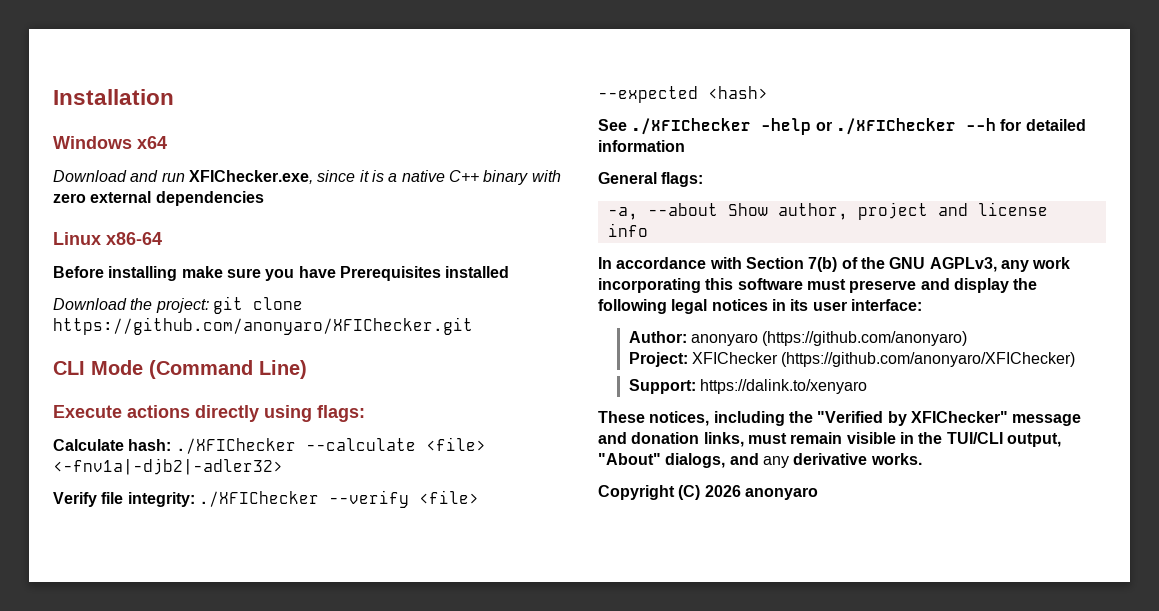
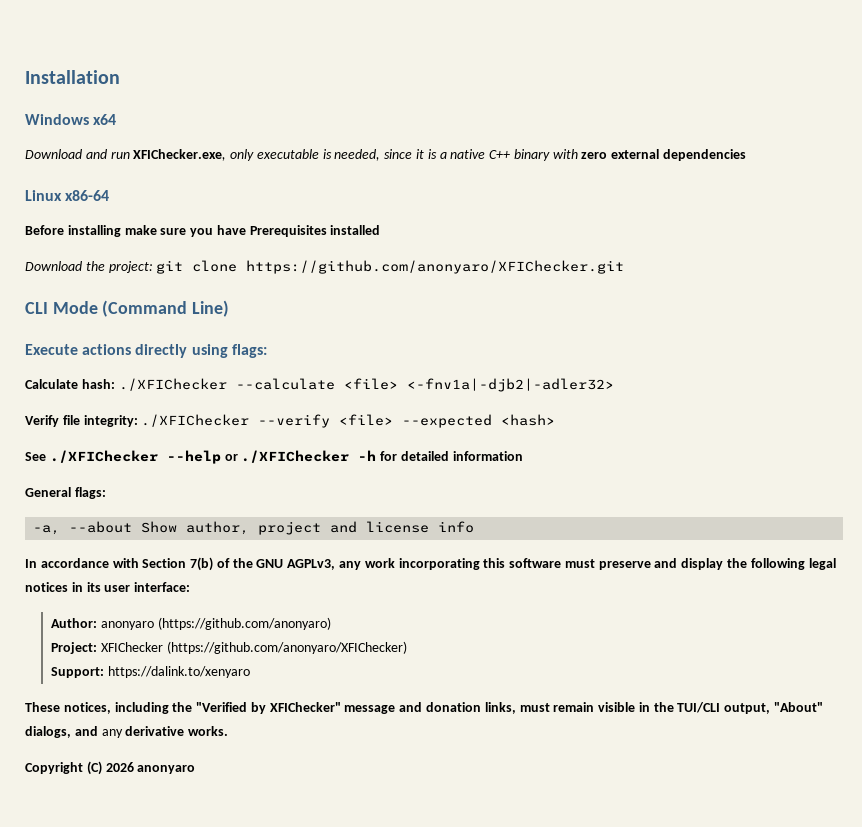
- Download and run XFIChecker.exe, since it is a native C++ binary with zero external dependencies
+ Download and run XFIChecker.exe, only executable is needed, since it is a native C++ binary with zero external dependencies
- See ./XFIChecker -help or ./XFIChecker --h for detailed information
+ See ./XFIChecker --help or ./XFIChecker -h for detailed information

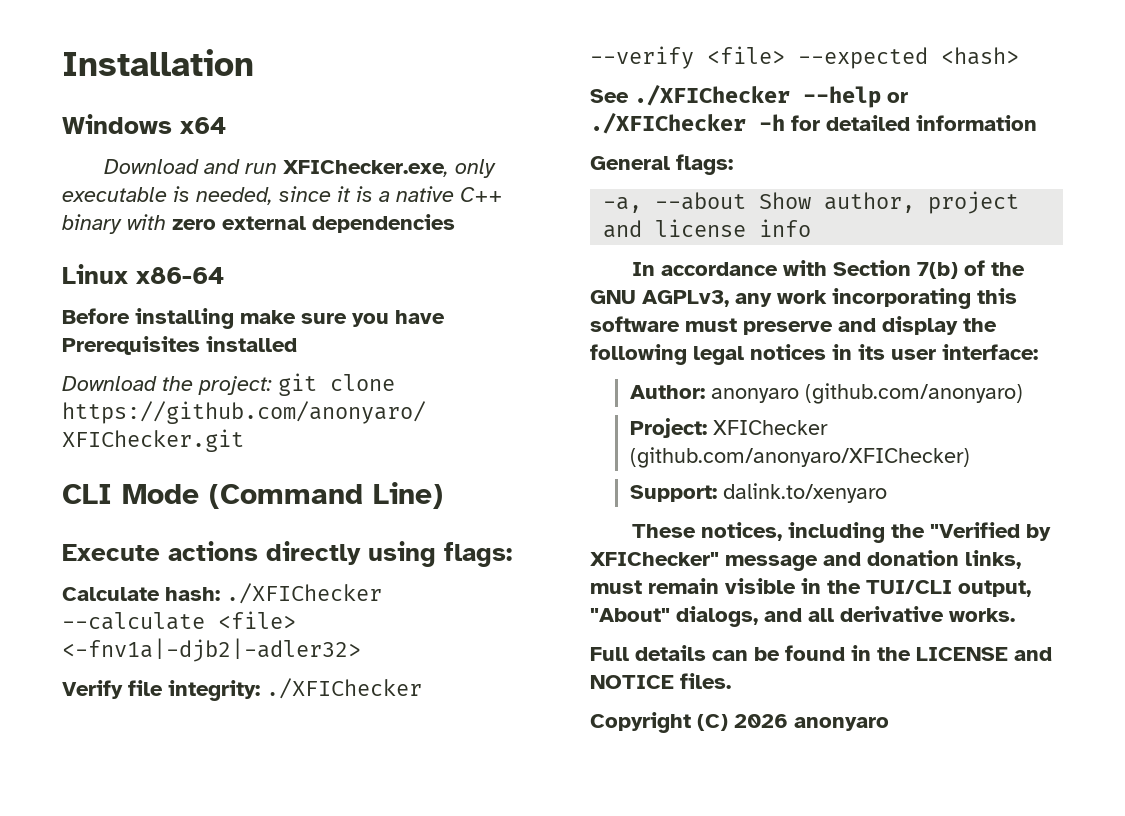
- Author: anonyaro (https://github.com/anonyaro)
+ Author: anonyaro (github.com/anonyaro)
- Project: XFIChecker (https://github.com/anonyaro/XFIChecker)
+ Project: XFIChecker (github.com/anonyaro/XFIChecker)
- Support: https://dalink.to/xenyaro
+ Support: dalink.to/xenyaro
- These notices, including the "Verified by XFIChecker" message and donation links, must remain visible in the TUI/CLI output, "About" dialogs, and any derivative works.
+ These notices, including the "Verified by XFIChecker" message and donation links, must remain visible in the TUI/CLI output, "About" dialogs, and all derivative works.
+ Full details can be found in the LICENSE and NOTICE files.

